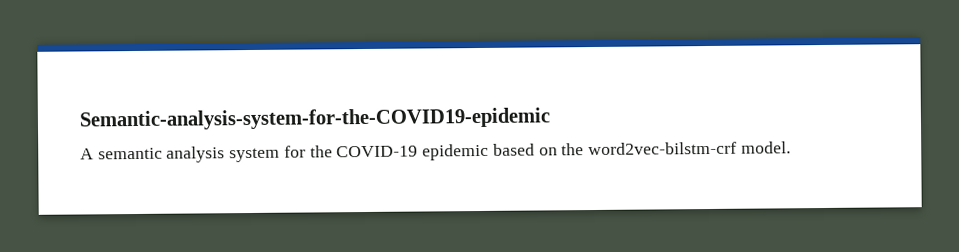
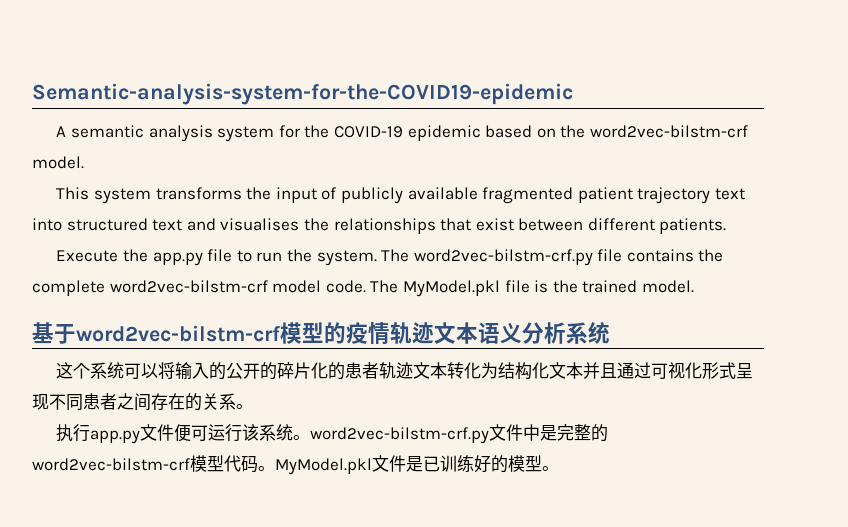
+ This system transforms the input of publicly available fragmented patient trajectory text into structured text and visualises the relationships that exist between different patients.
+ Execute the app.py file to run the system. The word2vec-bilstm-crf.py file contains the complete word2vec-bilstm-crf model code. The MyModel.pkl file is the trained model.
+ 基于word2vec-bilstm-crf模型的疫情轨迹文本语义分析系统
+ 这个系统可以将输入的公开的碎片化的患者轨迹文本转化为结构化文本并且通过可视化形式呈现不同患者之间存在的关系。
+ 执行app.py文件便可运行该系统。word2vec-bilstm-crf.py文件中是完整的word2vec-bilstm-crf模型代码。MyModel.pkl文件是已训练好的模型。

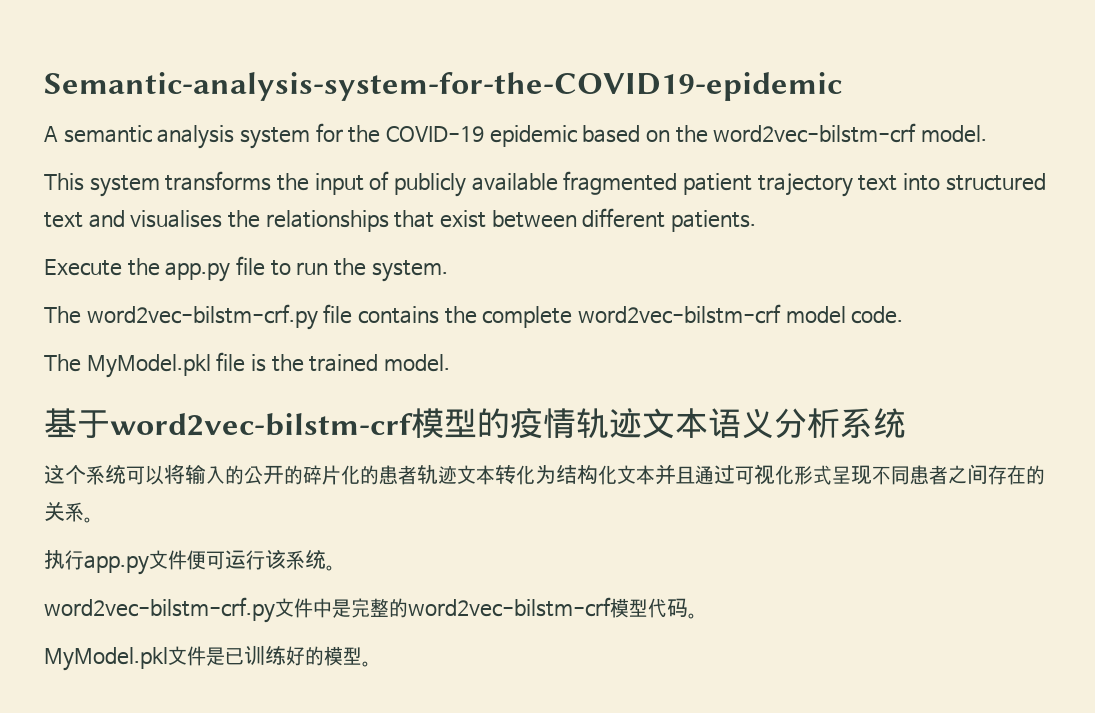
- Execute the app.py file to run the system. The word2vec-bilstm-crf.py file contains the complete word2vec-bilstm-crf model code. The MyModel.pkl file is the trained model.
+ Execute the app.py file to run the system.
+ The word2vec-bilstm-crf.py file contains the complete word2vec-bilstm-crf model code.
+ The MyModel.pkl file is the trained model.
- 执行app.py文件便可运行该系统。word2vec-bilstm-crf.py文件中是完整的word2vec-bilstm-crf模型代码。MyModel.pkl文件是已训练好的模型。
+ 执行app.py文件便可运行该系统。
+ word2vec-bilstm-crf.py文件中是完整的word2vec-bilstm-crf模型代码。
+ MyModel.pkl文件是已训练好的模型。

